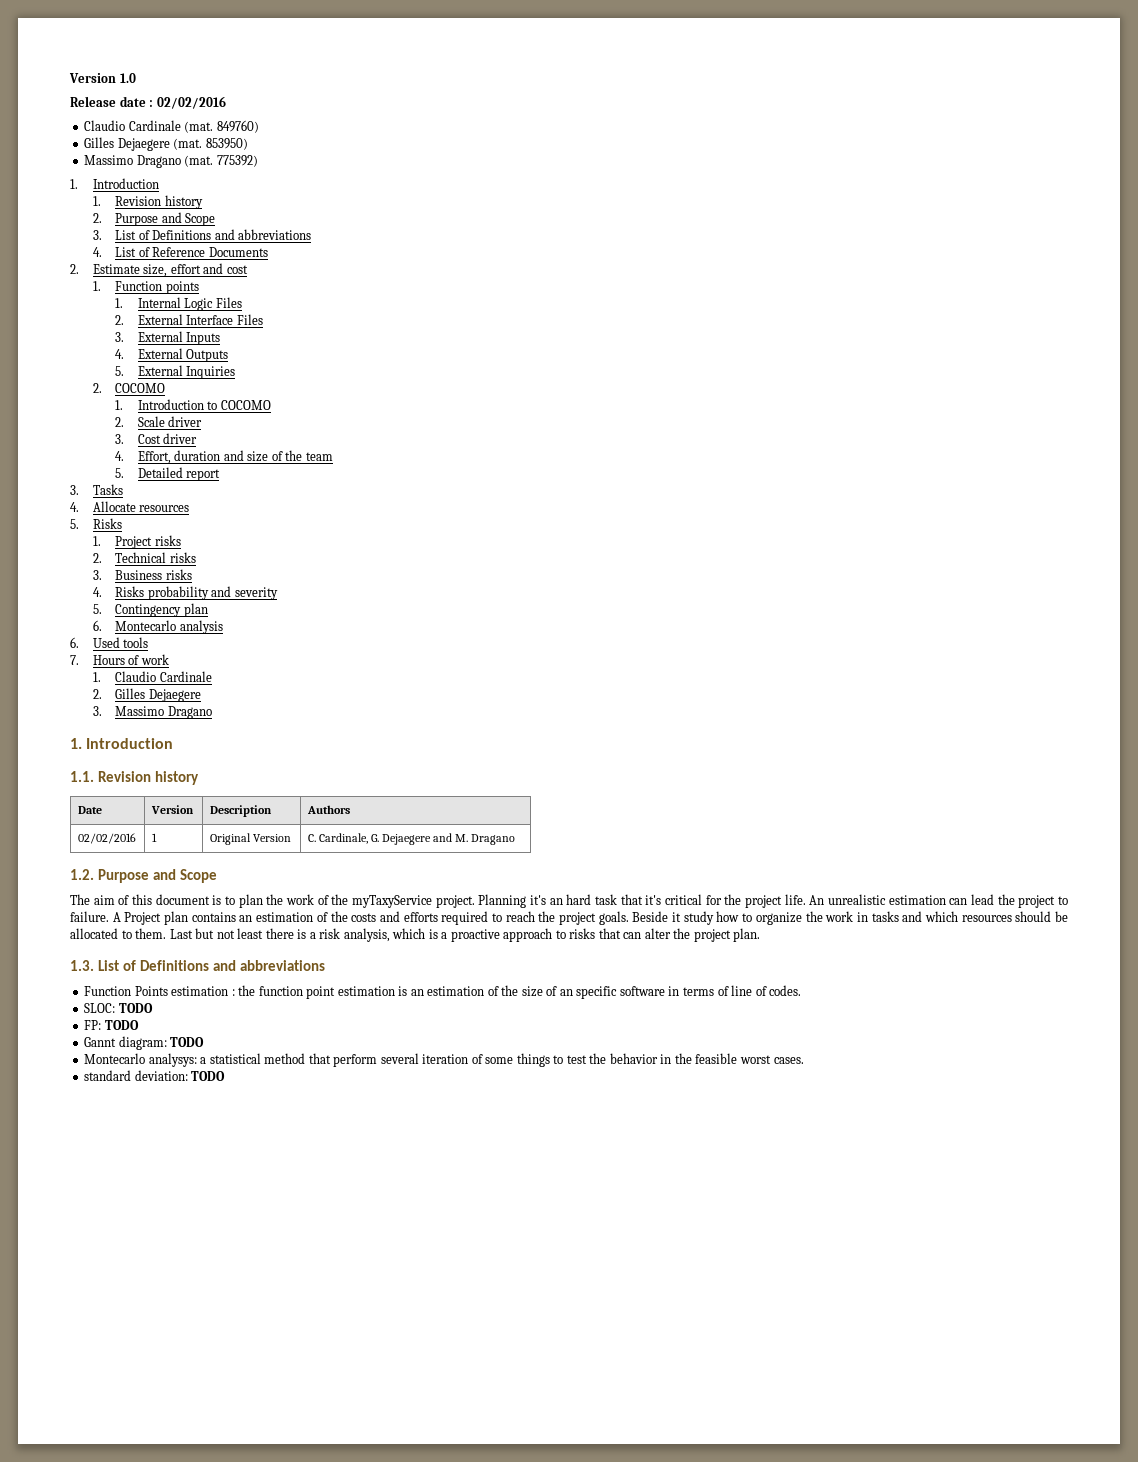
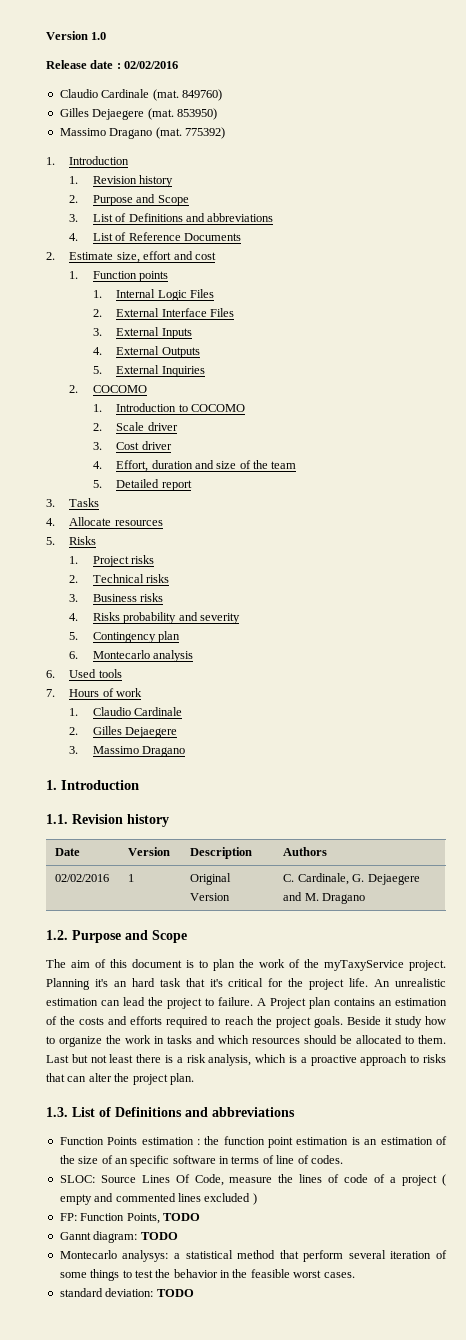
- SLOC: TODO
+ SLOC: Source Lines Of Code, measure the lines of code of a project ( empty and commented lines excluded )
- FP: TODO
+ FP: Function Points, TODO

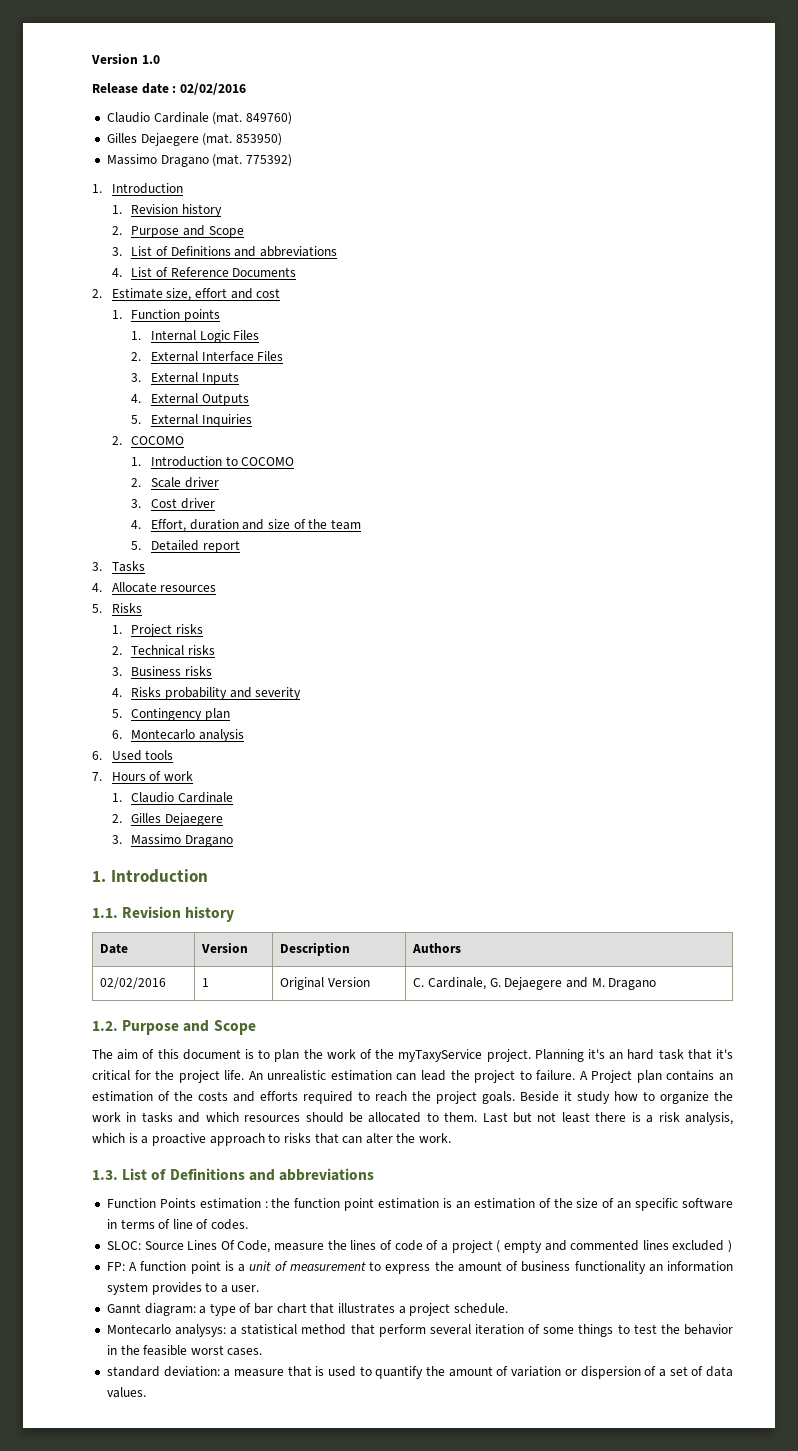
- Last but not least there is a risk analysis, which is a proactive approach to risks that can alter the project plan.
+ Last but not least there is a risk analysis, which is a proactive approach to risks that can alter the work.
- FP: Function Points, TODO
- Gannt diagram: TODO
+ FP: A function point is a unit of measurement to express the amount of business functionality an information system provides to a user.
+ Gannt diagram: a type of bar chart that illustrates a project schedule.
- standard deviation: TODO
+ standard deviation: a measure that is used to quantify the amount of variation or dispersion of a set of data values.

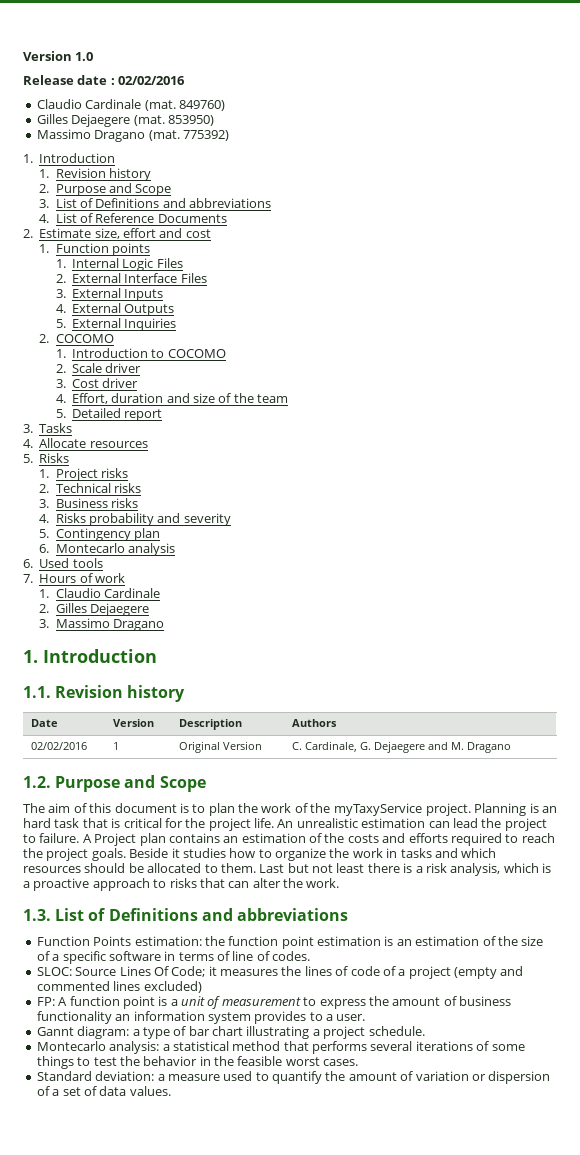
- Planning it's an hard task that it's critical for the project life.
+ Planning is an hard task that is critical for the project life.
- Beside it study how to organize the work in tasks and which resources should be allocated to them.
+ Beside it studies how to organize the work in tasks and which resources should be allocated to them.
- Function Points estimation : the function point estimation is an estimation of the size of an specific software in terms of line of codes.
+ Function Points estimation: the function point estimation is an estimation of the size of a specific software in terms of line of codes.
- SLOC: Source Lines Of Code, measure the lines of code of a project ( empty and commented lines excluded )
+ SLOC: Source Lines Of Code; it measures the lines of code of a project (empty and commented lines excluded)
- Gannt diagram: a type of bar chart that illustrates a project schedule.
+ Gannt diagram: a type of bar chart illustrating a project schedule.
- Montecarlo analysys: a statistical method that perform several iteration of some things to test the behavior in the feasible worst cases.
+ Montecarlo analysis: a statistical method that performs several iterations of some things to test the behavior in the feasible worst cases.
- standard deviation: a measure that is used to quantify the amount of variation or dispersion of a set of data values.
+ Standard deviation: a measure used to quantify the amount of variation or dispersion of a set of data values.

